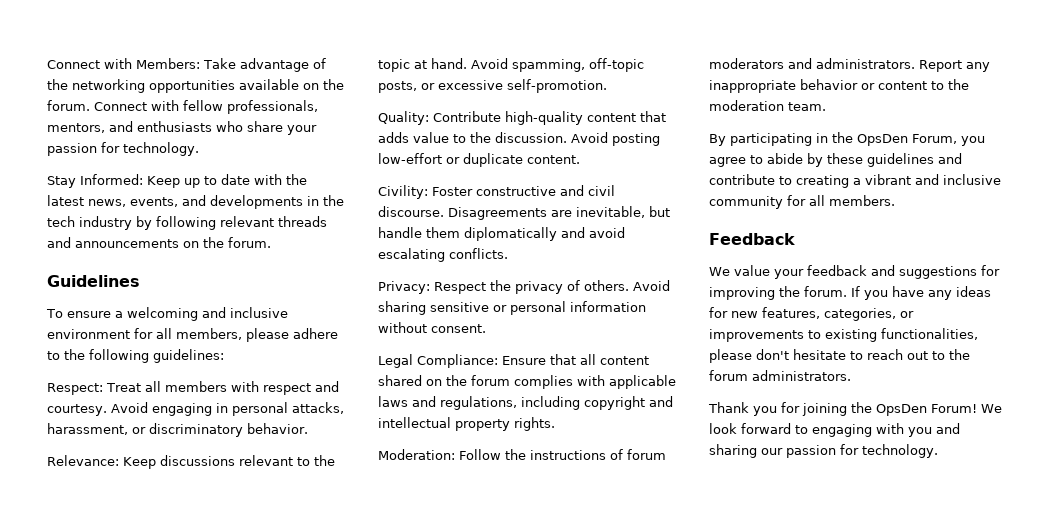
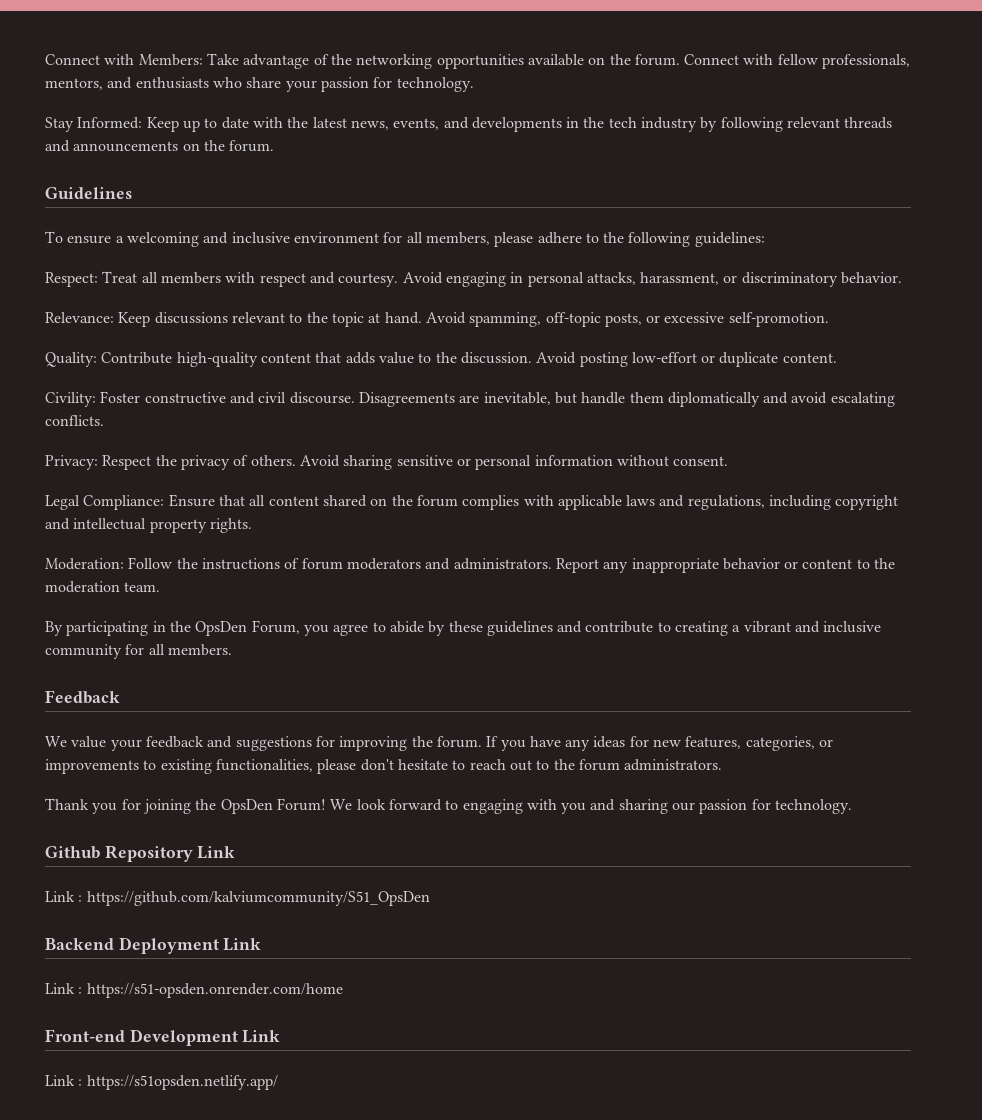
+ Github Repository Link
+ Link : https://github.com/kalviumcommunity/S51_OpsDen
+ Backend Deployment Link
+ Link : https://s51-opsden.onrender.com/home
+ Front-end Development Link
+ Link : https://s51opsden.netlify.app/

